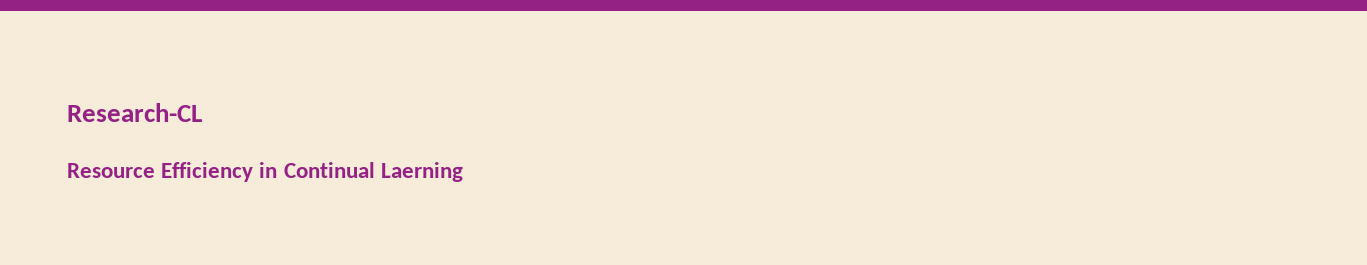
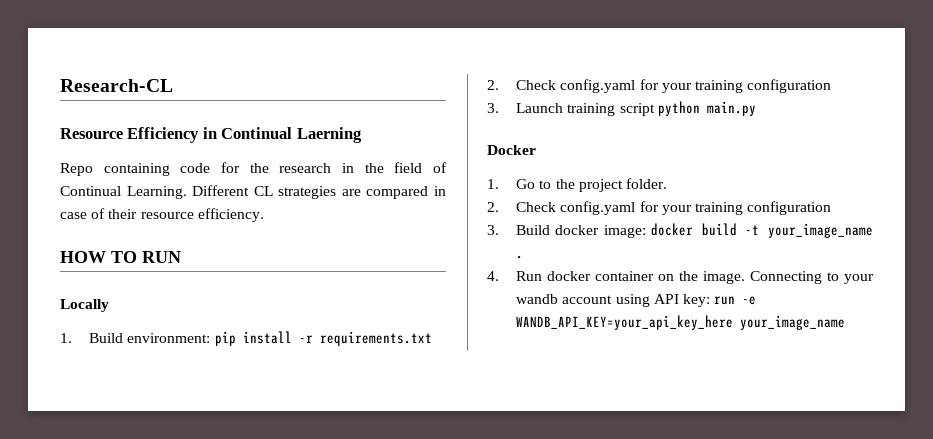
+ Repo containing code for the research in the field of Continual Learning. Different CL strategies are compared in case of their resource efficiency.
+ HOW TO RUN
+ Locally
+ 1. Build environment: pip install -r requirements.txt
+ 2. Check config.yaml for your training configuration
+ 3. Launch training script python main.py
+ Docker
+ 1. Go to the project folder.
+ 2. Check config.yaml for your training configuration
+ 3. Build docker image: docker build -t your_image_name .
+ 4. Run docker container on the image. Connecting to your wandb account using API key: run -e WANDB_API_KEY=your_api_key_here your_image_name

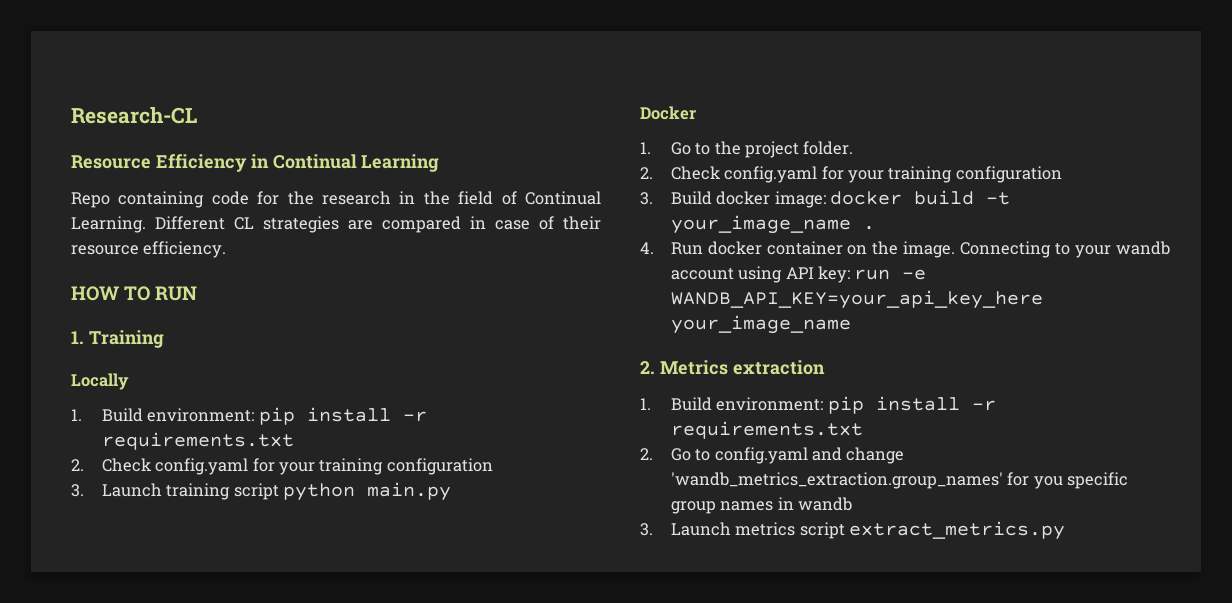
- Resource Efficiency in Continual Laerning
+ Resource Efficiency in Continual Learning
+ 1. Training
+ 2. Metrics extraction
+ 1. Build environment: pip install -r requirements.txt
+ 2. Go to config.yaml and change 'wandb_metrics_extraction.group_names' for you specific group names in wandb
+ 3. Launch metrics script extract_metrics.py

